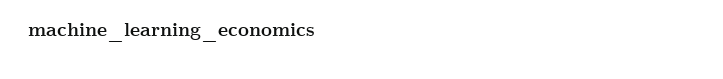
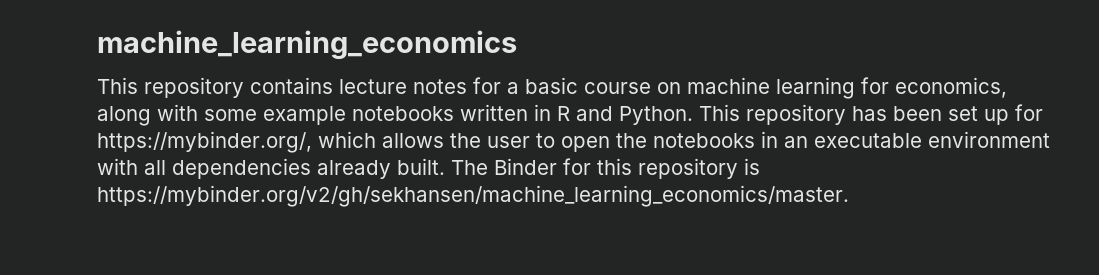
+ This repository contains lecture notes for a basic course on machine learning for economics, along with some example notebooks written in R and Python. This repository has been set up for https://mybinder.org/, which allows the user to open the notebooks in an executable environment with all dependencies already built. The Binder for this repository is https://mybinder.org/v2/gh/sekhansen/machine_learning_economics/master.

